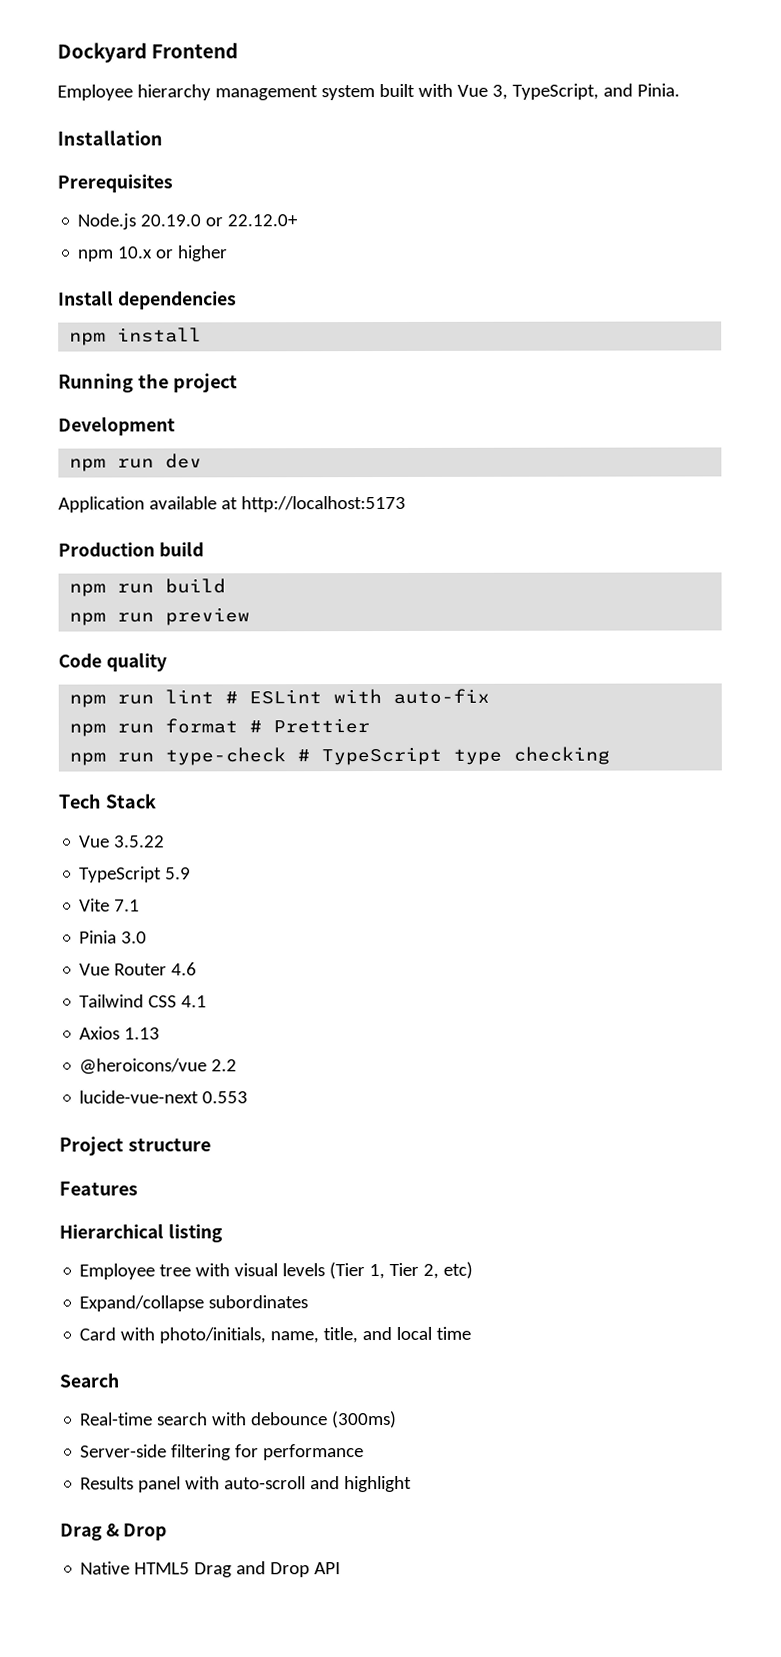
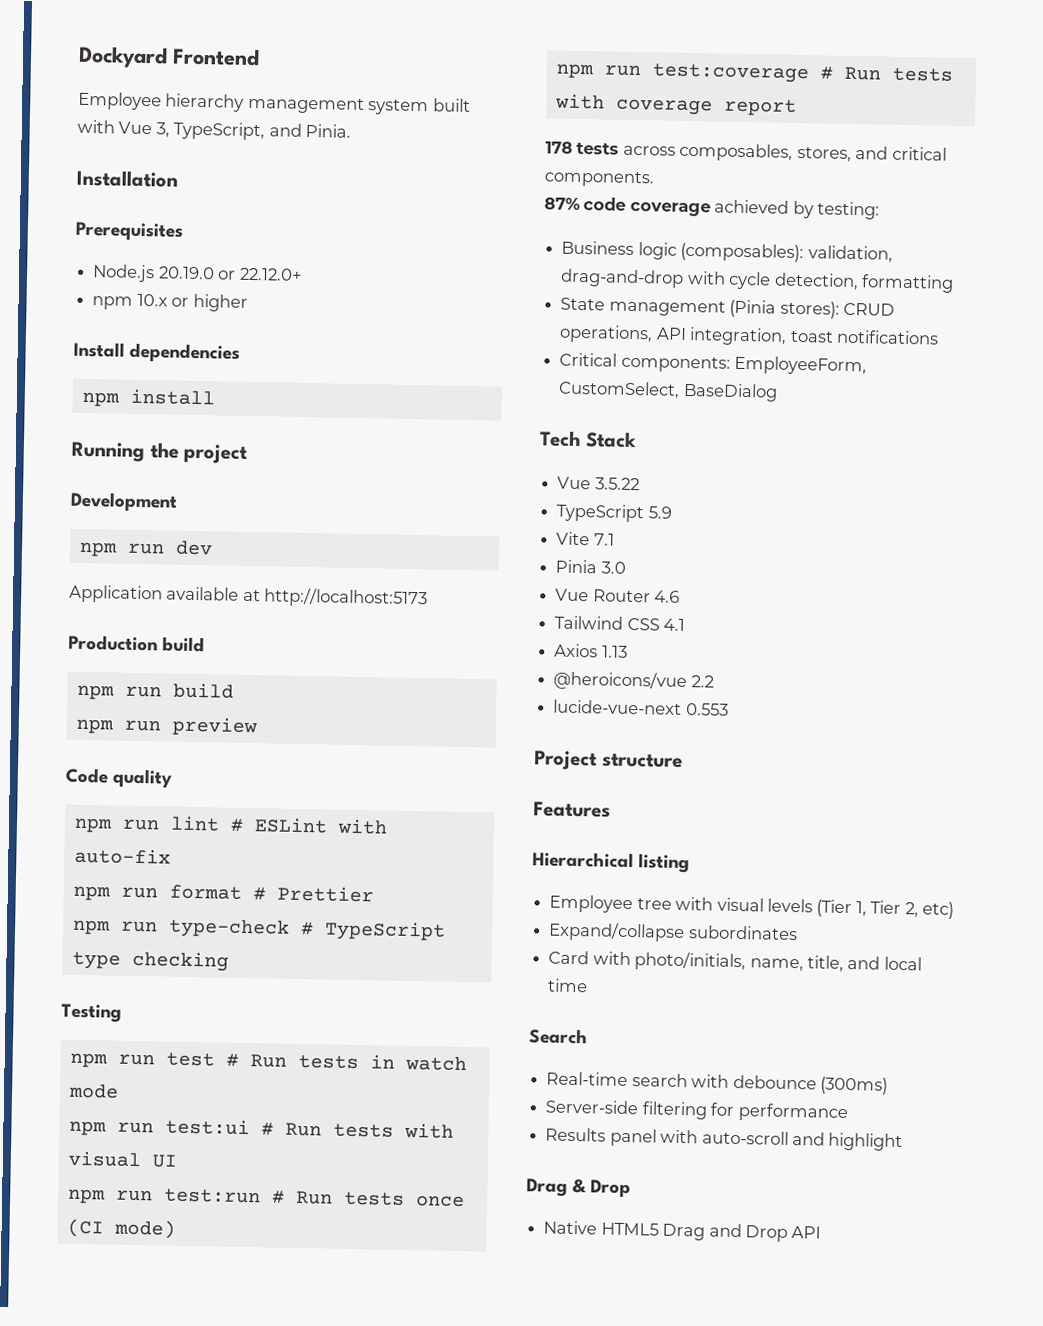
+ Testing
+ npm run test # Run tests in watch mode
+ npm run test:ui # Run tests with visual UI
+ npm run test:run # Run tests once (CI mode)
+ npm run test:coverage # Run tests with coverage report
+ 178 tests across composables, stores, and critical components.
+ 87% code coverage achieved by testing:
+ Business logic (composables): validation, drag-and-drop with cycle detection, formatting
+ State management (Pinia stores): CRUD operations, API integration, toast notifications
+ Critical components: EmployeeForm, CustomSelect, BaseDialog

